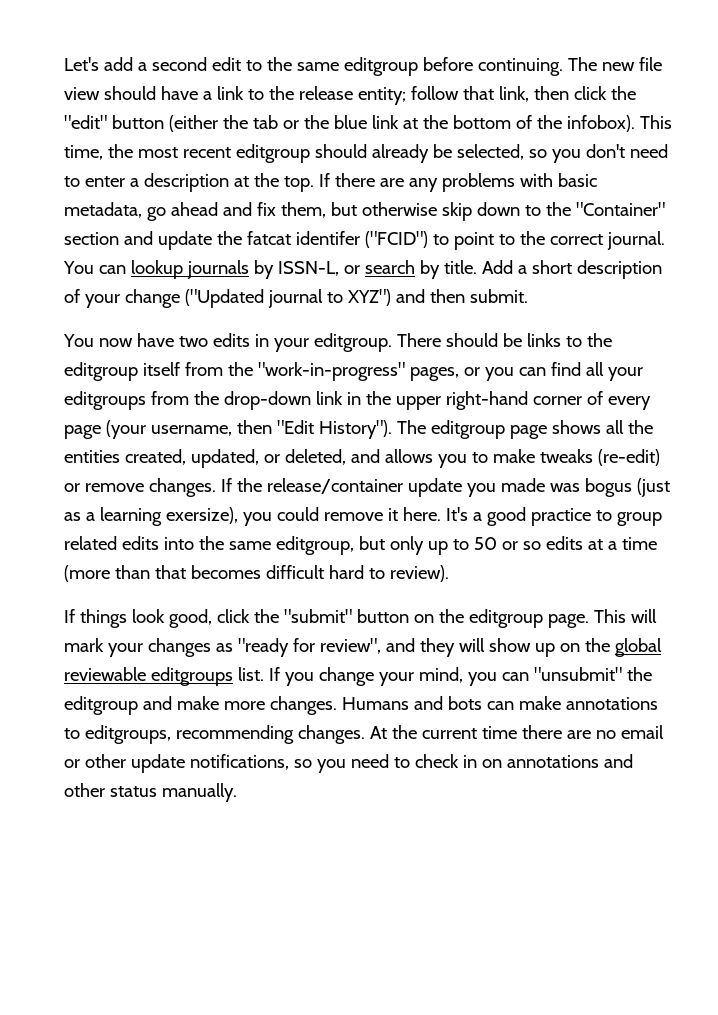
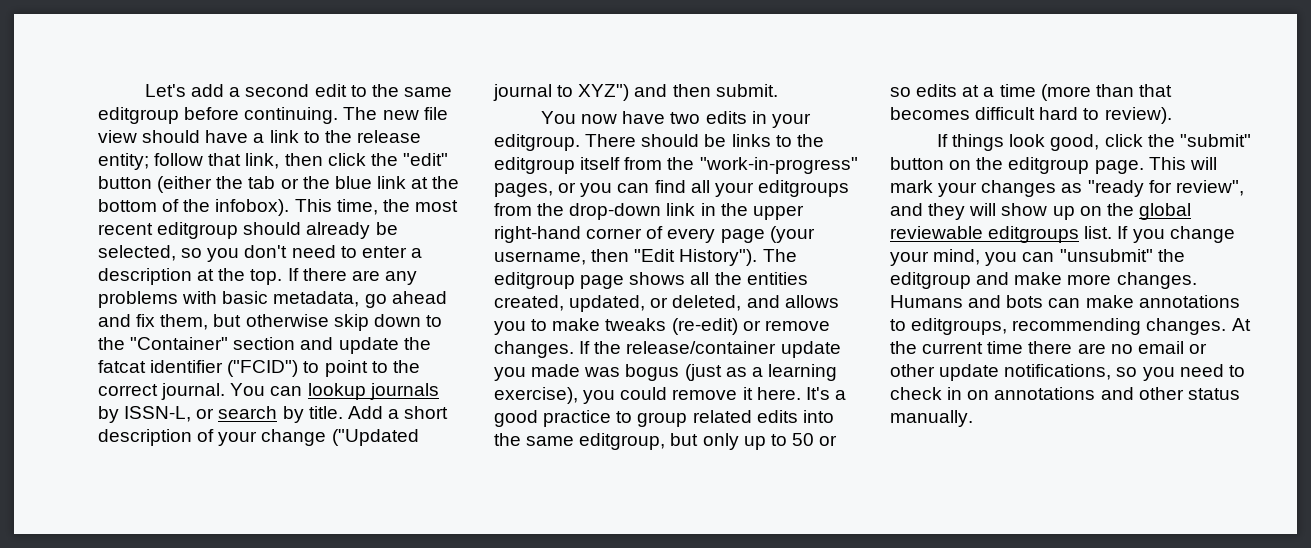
- If there are any problems with basic metadata, go ahead and fix them, but otherwise skip down to the "Container" section and update the fatcat identifer ("FCID") to point to the correct journal.
+ If there are any problems with basic metadata, go ahead and fix them, but otherwise skip down to the "Container" section and update the fatcat identifier ("FCID") to point to the correct journal.
- If the release/container update you made was bogus (just as a learning exersize), you could remove it here.
+ If the release/container update you made was bogus (just as a learning exercise), you could remove it here.

